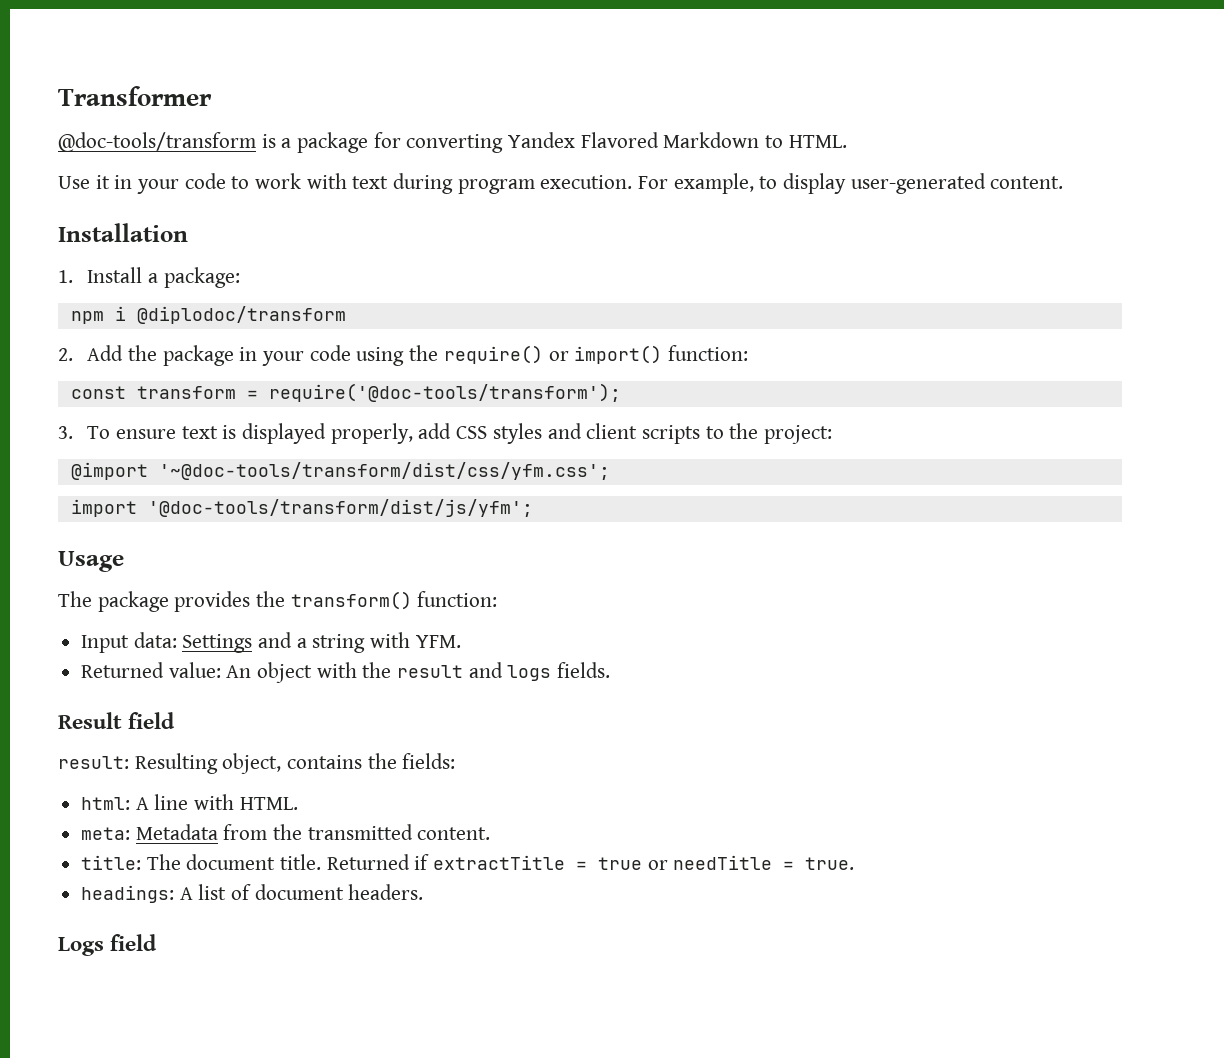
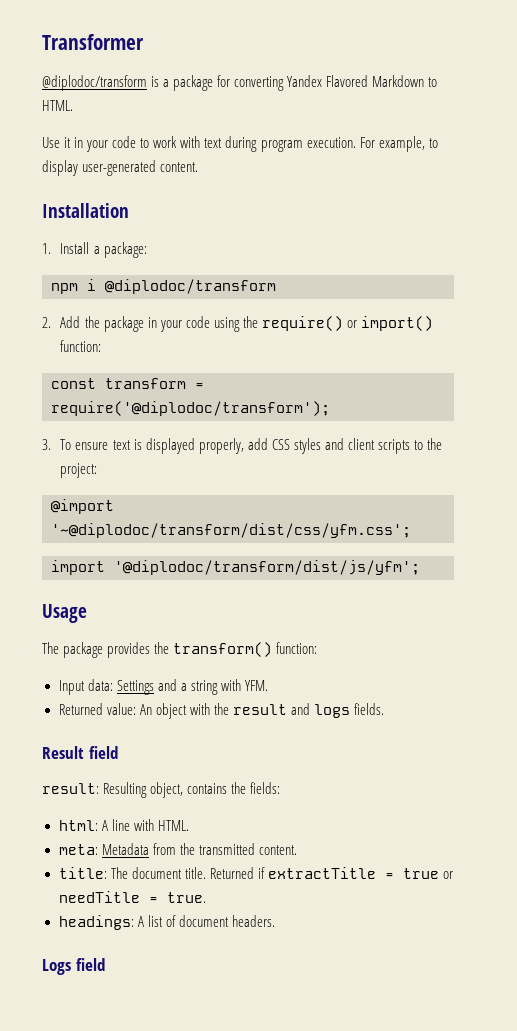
- @doc-tools/transform is a package for converting Yandex Flavored Markdown to HTML.
+ @diplodoc/transform is a package for converting Yandex Flavored Markdown to HTML.
- const transform = require('@doc-tools/transform');
+ const transform = require('@diplodoc/transform');
- @import '~@doc-tools/transform/dist/css/yfm.css';
+ @import '~@diplodoc/transform/dist/css/yfm.css';
- import '@doc-tools/transform/dist/js/yfm';
+ import '@diplodoc/transform/dist/js/yfm';

